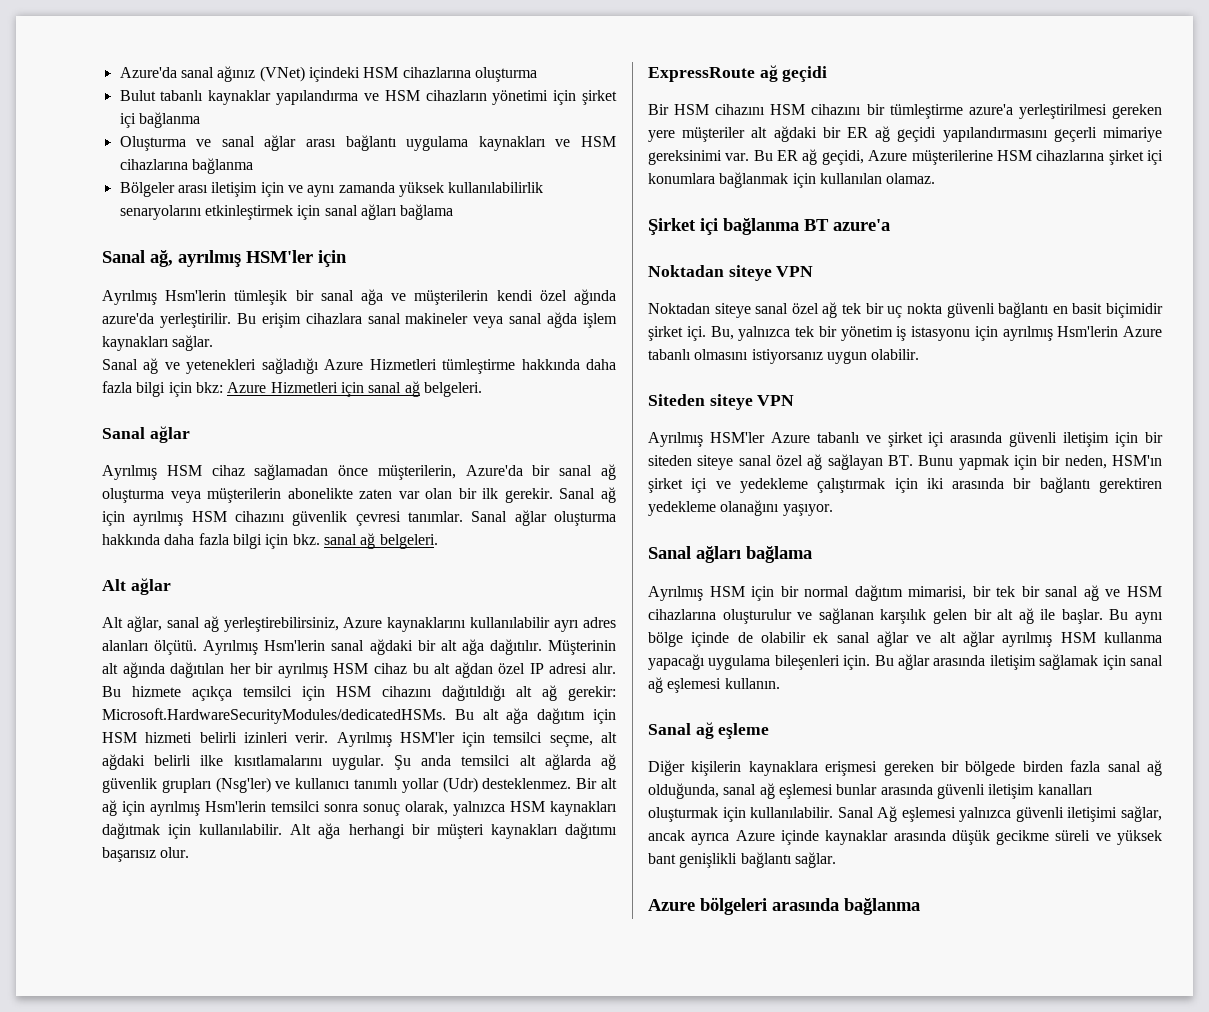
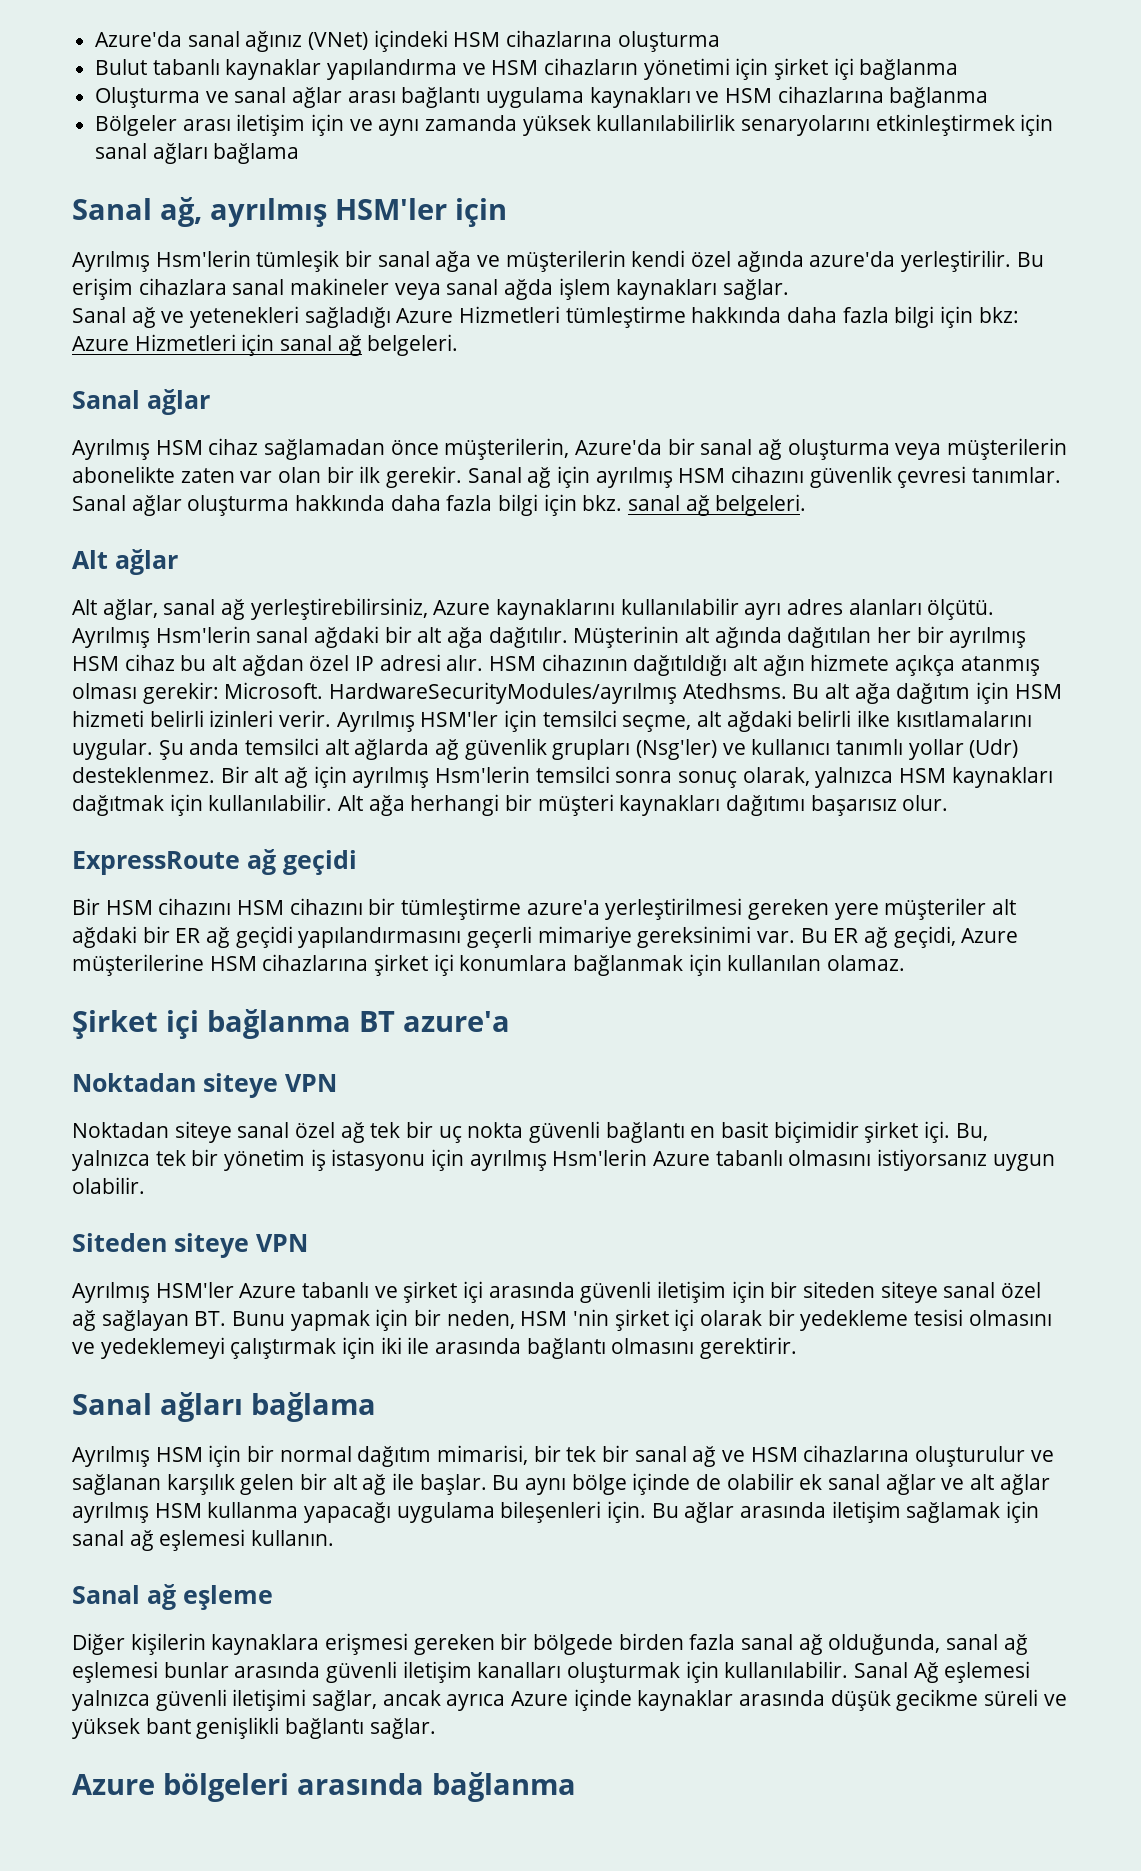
- Bu hizmete açıkça temsilci için HSM cihazını dağıtıldığı alt ağ gerekir: Microsoft.HardwareSecurityModules/dedicatedHSMs. Bu alt ağa dağıtım için HSM hizmeti belirli izinleri verir.
+ HSM cihazının dağıtıldığı alt ağın hizmete açıkça atanmış olması gerekir: Microsoft. HardwareSecurityModules/ayrılmış Atedhsms. Bu alt ağa dağıtım için HSM hizmeti belirli izinleri verir.
- Ayrılmış HSM'ler Azure tabanlı ve şirket içi arasında güvenli iletişim için bir siteden siteye sanal özel ağ sağlayan BT. Bunu yapmak için bir neden, HSM'ın şirket içi ve yedekleme çalıştırmak için iki arasında bir bağlantı gerektiren yedekleme olanağını yaşıyor.
+ Ayrılmış HSM'ler Azure tabanlı ve şirket içi arasında güvenli iletişim için bir siteden siteye sanal özel ağ sağlayan BT. Bunu yapmak için bir neden, HSM 'nin şirket içi olarak bir yedekleme tesisi olmasını ve yedeklemeyi çalıştırmak için iki ile arasında bağlantı olmasını gerektirir.

